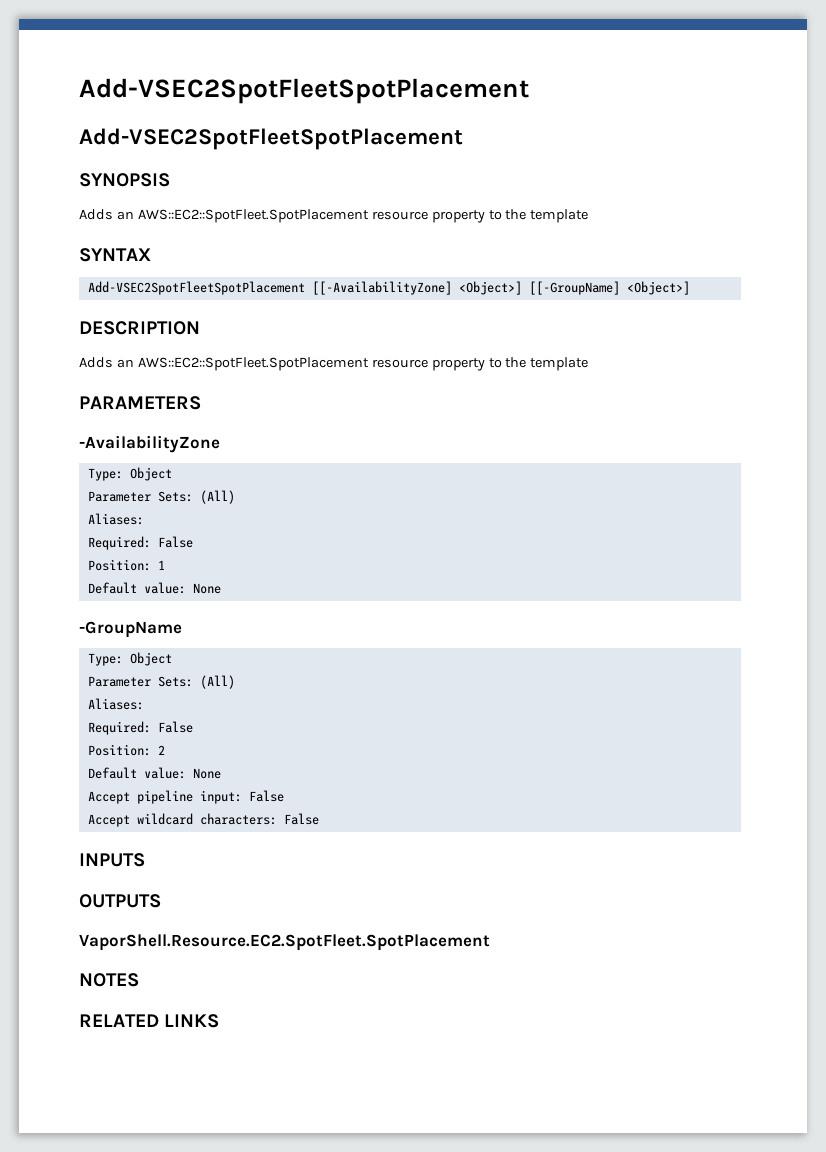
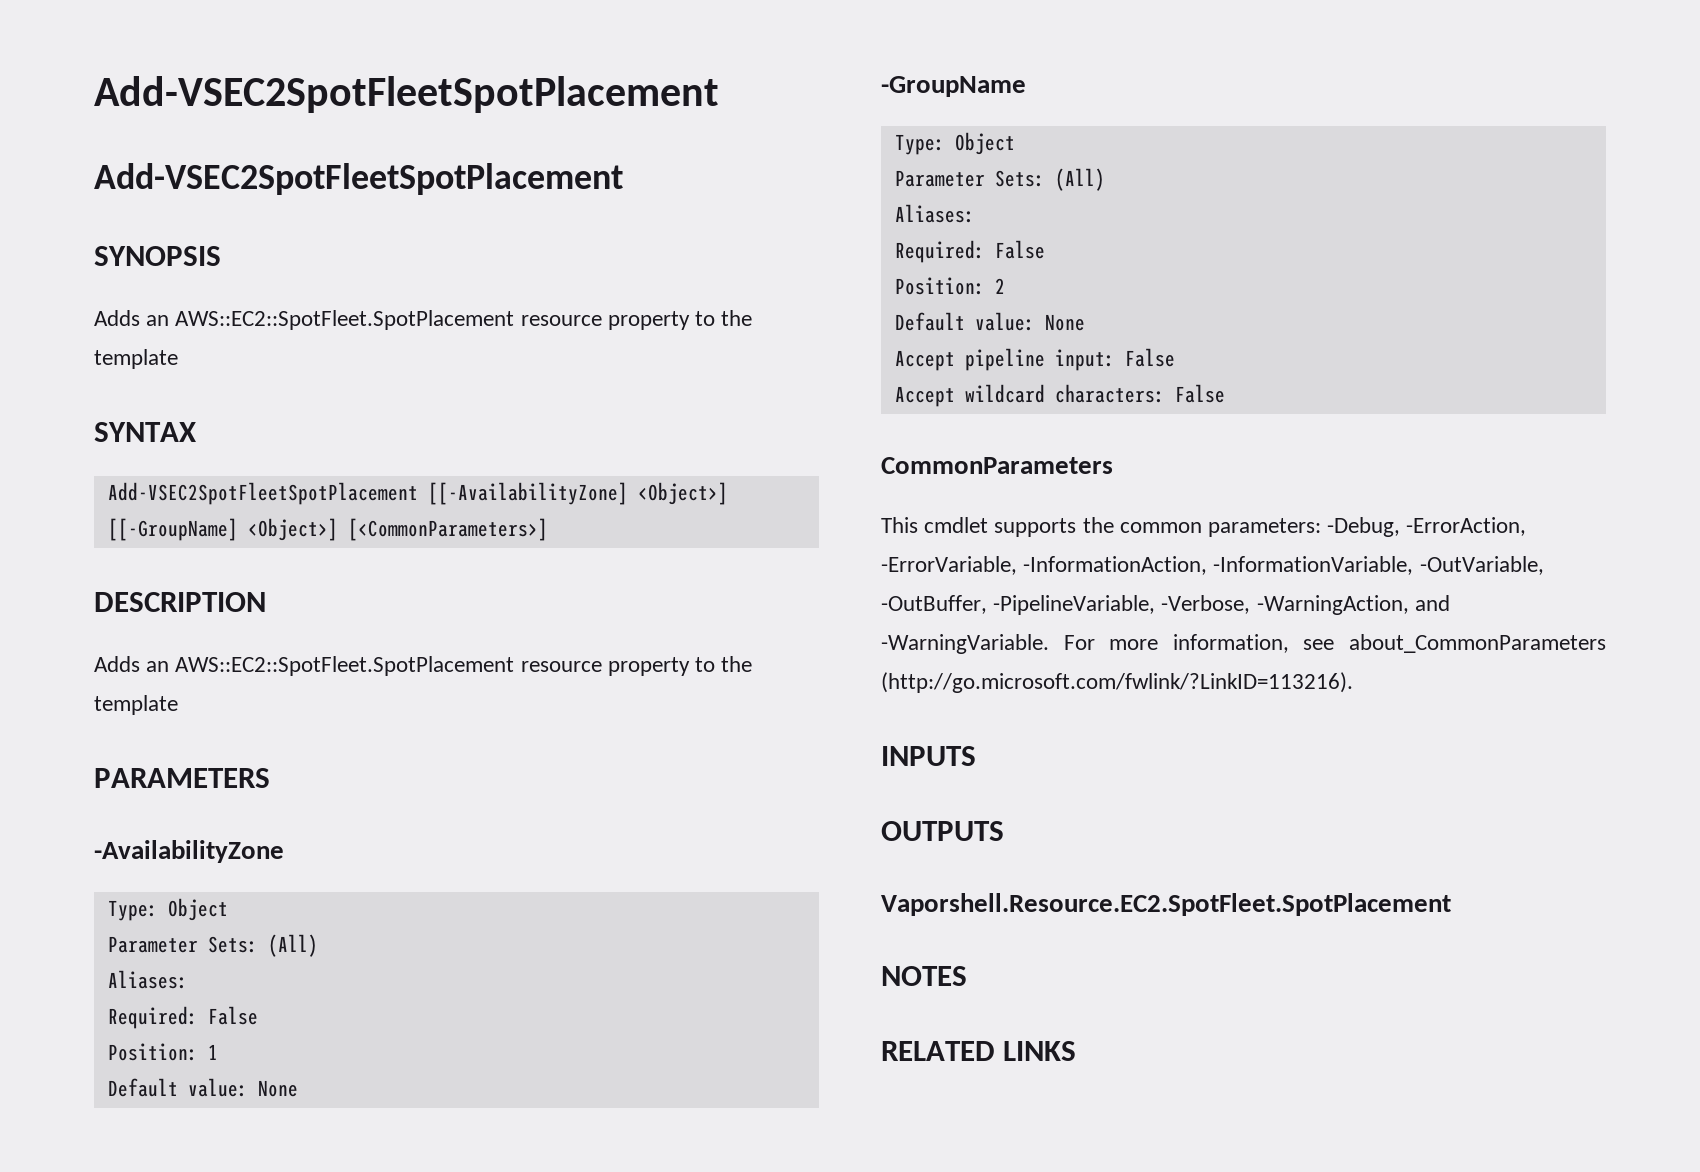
- Add-VSEC2SpotFleetSpotPlacement [[-AvailabilityZone] <Object>] [[-GroupName] <Object>]
+ Add-VSEC2SpotFleetSpotPlacement [[-AvailabilityZone] <Object>] [[-GroupName] <Object>] [<CommonParameters>]
+ CommonParameters
+ This cmdlet supports the common parameters: -Debug, -ErrorAction, -ErrorVariable, -InformationAction, -InformationVariable, -OutVariable, -OutBuffer, -PipelineVariable, -Verbose, -WarningAction, and -WarningVariable. For more information, see about_CommonParameters (http://go.microsoft.com/fwlink/?LinkID=113216).
- VaporShell.Resource.EC2.SpotFleet.SpotPlacement
+ Vaporshell.Resource.EC2.SpotFleet.SpotPlacement

